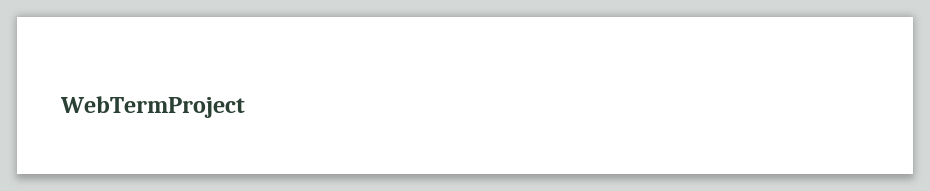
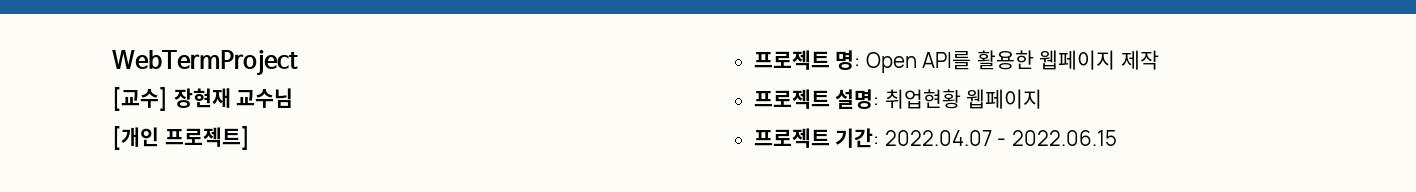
+ [교수] 장현재 교수님
+ [개인 프로젝트]
+ 프로젝트 명: Open API를 활용한 웹페이지 제작
+ 프로젝트 설명: 취업현황 웹페이지
+ 프로젝트 기간: 2022.04.07 - 2022.06.15

